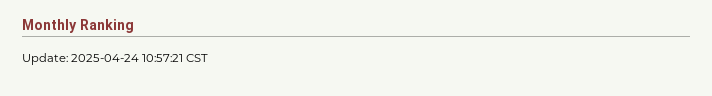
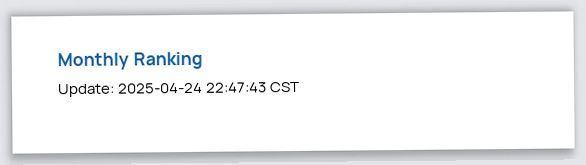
- Update: 2025-04-24 10:57:21 CST
+ Update: 2025-04-24 22:47:43 CST

